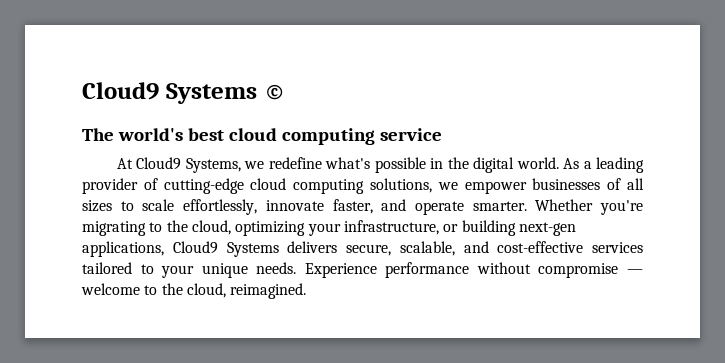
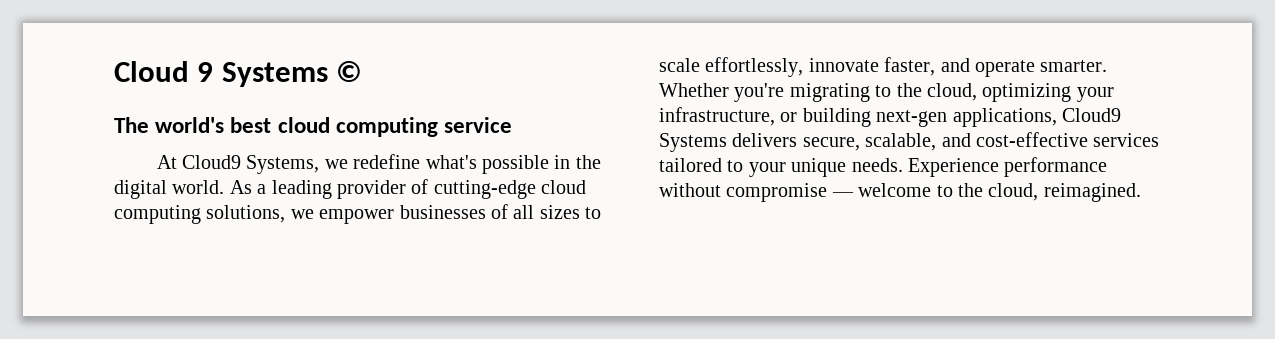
- Cloud9 Systems ©
+ Cloud 9 Systems ©

